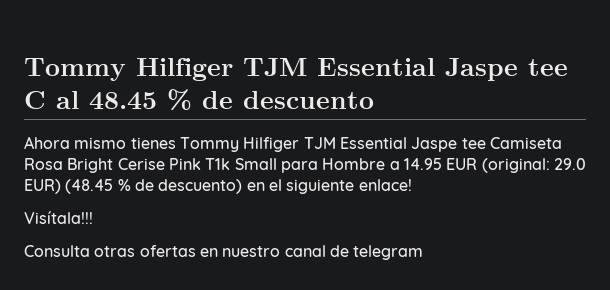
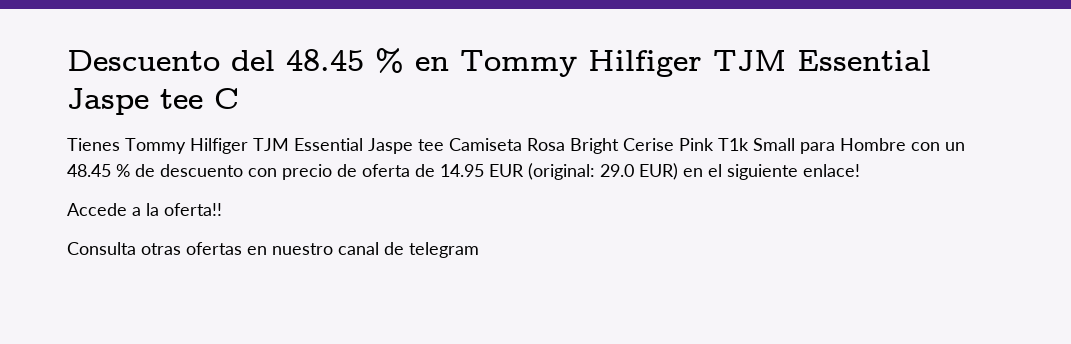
- Tommy Hilfiger TJM Essential Jaspe tee C al 48.45 % de descuento
- Ahora mismo tienes Tommy Hilfiger TJM Essential Jaspe tee Camiseta Rosa Bright Cerise Pink T1k Small para Hombre a 14.95 EUR (original: 29.0 EUR) (48.45 % de descuento) en el siguiente enlace!
+ Descuento del 48.45 % en Tommy Hilfiger TJM Essential Jaspe tee C
+ Tienes Tommy Hilfiger TJM Essential Jaspe tee Camiseta Rosa Bright Cerise Pink T1k Small para Hombre con un 48.45 % de descuento con precio de oferta de 14.95 EUR (original: 29.0 EUR) en el siguiente enlace!
- Visítala!!!
+ Accede a la oferta!!

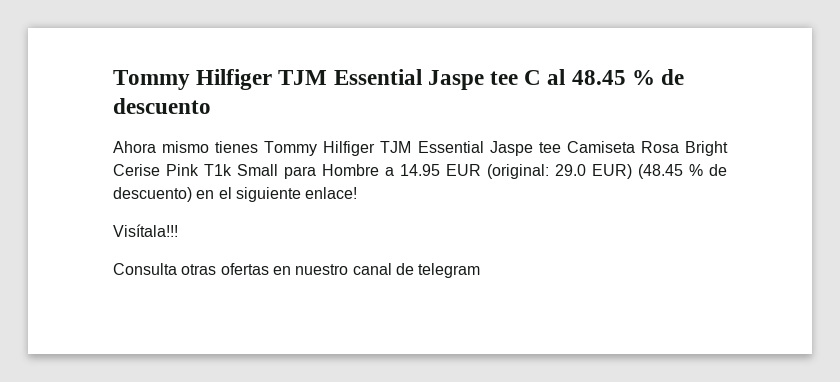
- Descuento del 48.45 % en Tommy Hilfiger TJM Essential Jaspe tee C
- Tienes Tommy Hilfiger TJM Essential Jaspe tee Camiseta Rosa Bright Cerise Pink T1k Small para Hombre con un 48.45 % de descuento con precio de oferta de 14.95 EUR (original: 29.0 EUR) en el siguiente enlace!
+ Tommy Hilfiger TJM Essential Jaspe tee C al 48.45 % de descuento
+ Ahora mismo tienes Tommy Hilfiger TJM Essential Jaspe tee Camiseta Rosa Bright Cerise Pink T1k Small para Hombre a 14.95 EUR (original: 29.0 EUR) (48.45 % de descuento) en el siguiente enlace!
- Accede a la oferta!!
+ Visítala!!!

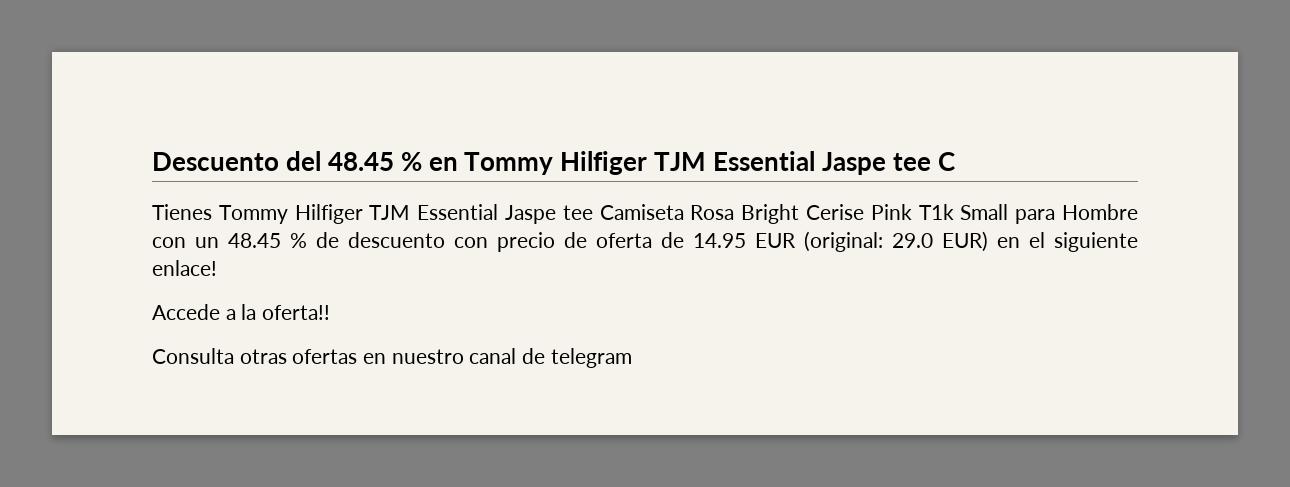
- Tommy Hilfiger TJM Essential Jaspe tee C al 48.45 % de descuento
- Ahora mismo tienes Tommy Hilfiger TJM Essential Jaspe tee Camiseta Rosa Bright Cerise Pink T1k Small para Hombre a 14.95 EUR (original: 29.0 EUR) (48.45 % de descuento) en el siguiente enlace!
+ Descuento del 48.45 % en Tommy Hilfiger TJM Essential Jaspe tee C
+ Tienes Tommy Hilfiger TJM Essential Jaspe tee Camiseta Rosa Bright Cerise Pink T1k Small para Hombre con un 48.45 % de descuento con precio de oferta de 14.95 EUR (original: 29.0 EUR) en el siguiente enlace!
- Visítala!!!
+ Accede a la oferta!!

